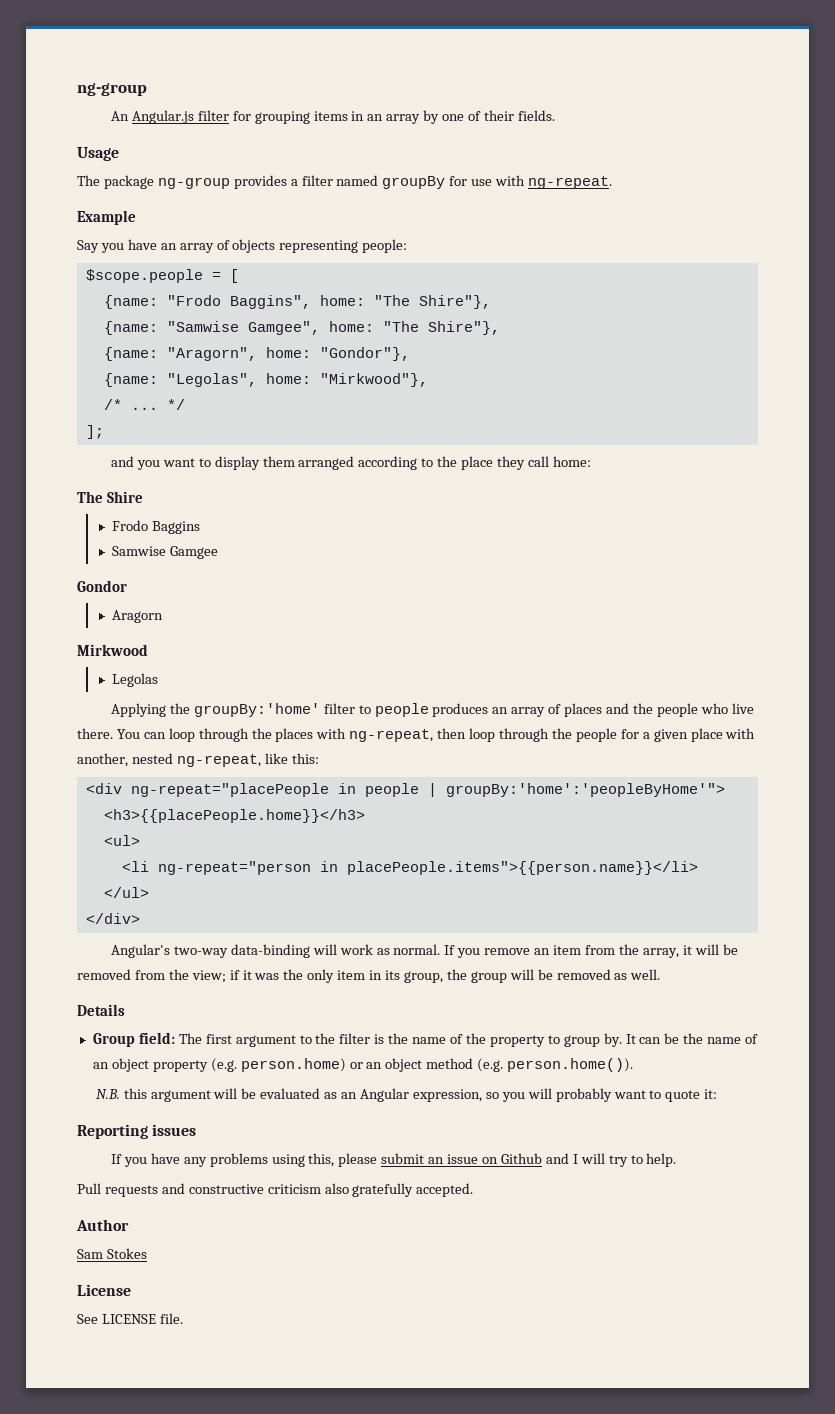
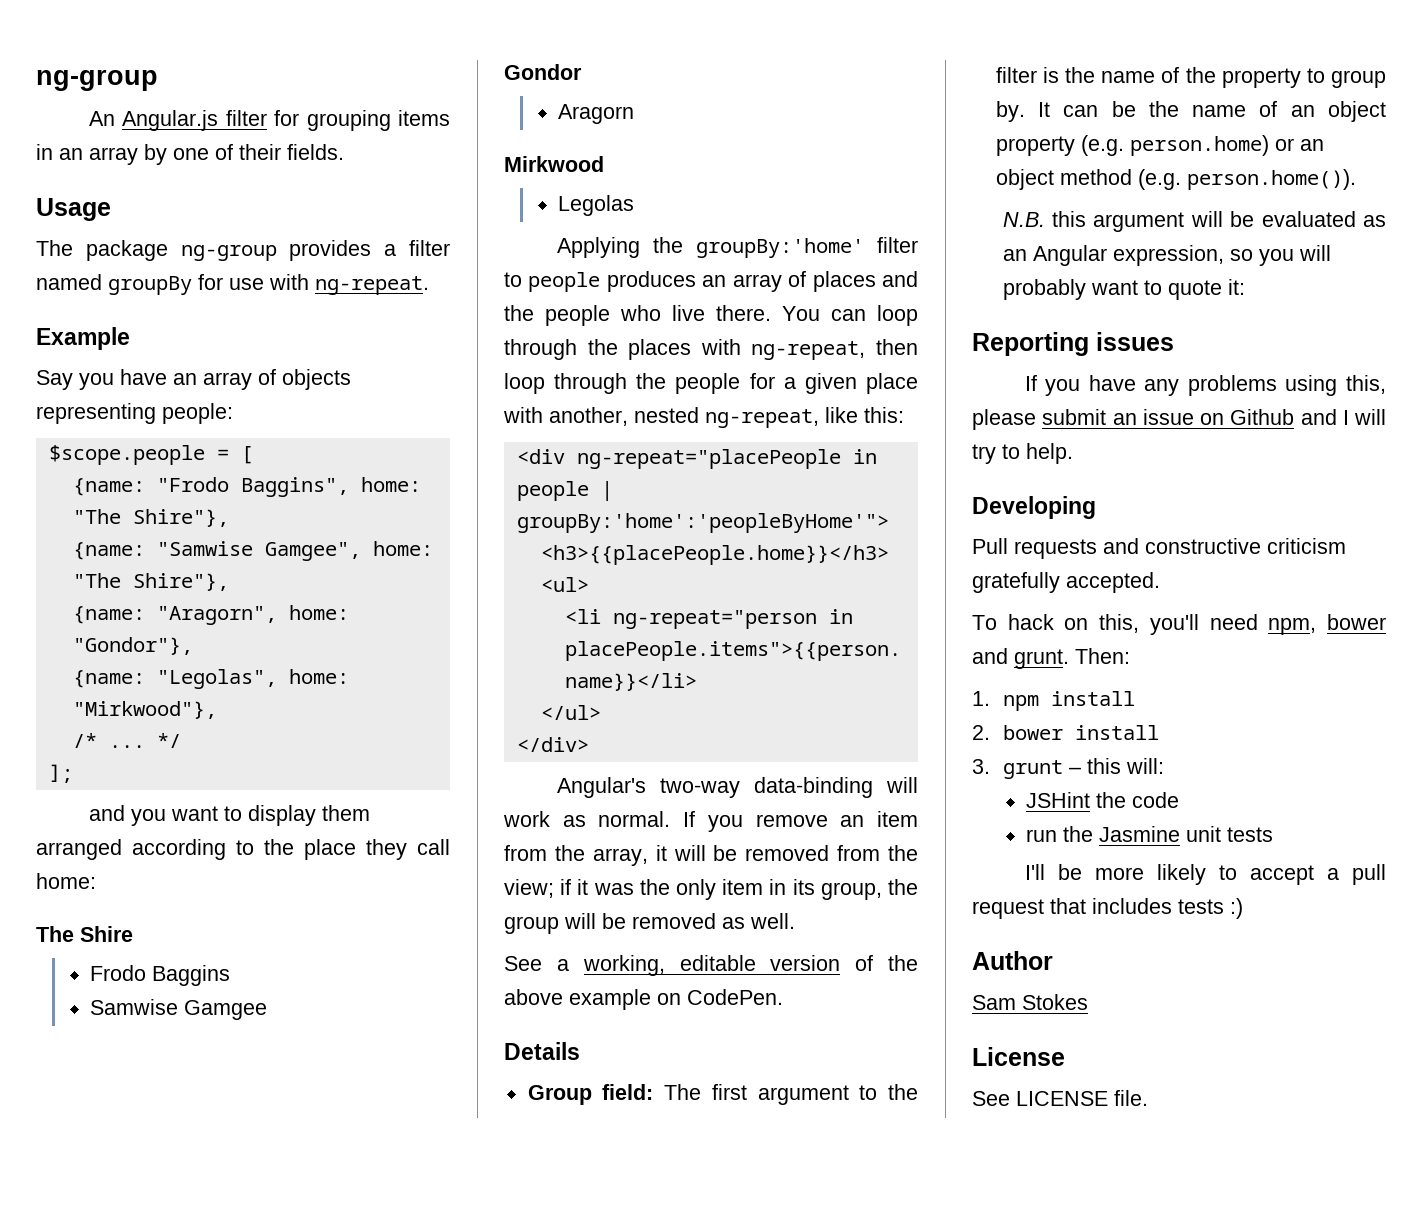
+ See a working, editable version of the above example on CodePen.
+ Developing
- Pull requests and constructive criticism also gratefully accepted.
+ Pull requests and constructive criticism gratefully accepted.
+ To hack on this, you'll need npm, bower and grunt. Then:
+ 1. npm install
+ 2. bower install
+ 3. grunt – this will:
+ JSHint the code
+ run the Jasmine unit tests
+ I'll be more likely to accept a pull request that includes tests :)

